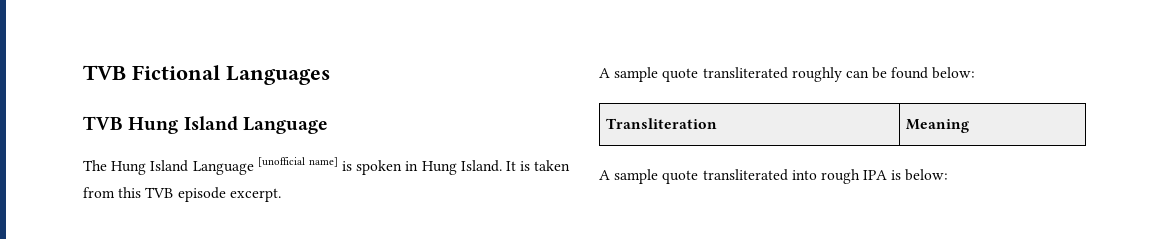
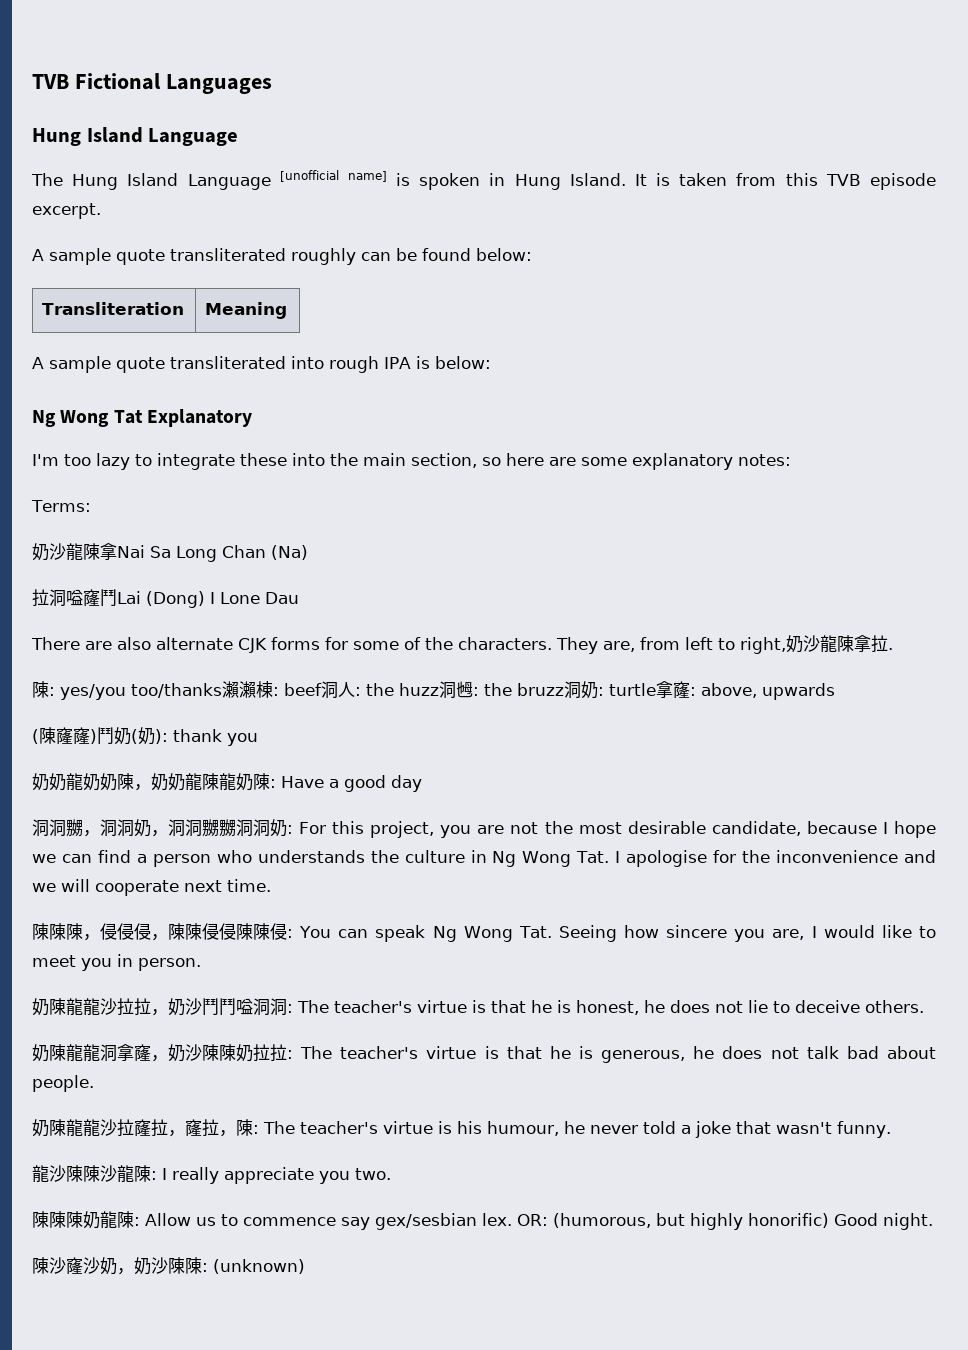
  TVB Fictional Languages
- TVB Hung Island Language
+ Hung Island Language
+ Ng Wong Tat Explanatory
+ I'm too lazy to integrate these into the main section, so here are some explanatory notes:
+ Terms:
+ 奶沙龍陳拿Nai Sa Long Chan (Na)
+ 拉洞嗌窿鬥Lai (Dong) I Lone Dau
+ There are also alternate CJK forms for some of the characters. They are, from left to right,奶沙龍陳拿拉.
+ 陳: yes/you too/thanks瀨瀨棟: beef洞人: the huzz洞乸: the bruzz洞奶: turtle拿窿: above, upwards
+ (陳窿窿)鬥奶(奶): thank you
+ 奶奶龍奶奶陳，奶奶龍陳龍奶陳: Have a good day
+ 洞洞嬲，洞洞奶，洞洞嬲嬲洞洞奶: For this project, you are not the most desirable candidate, because I hope we can find a person who understands the culture in Ng Wong Tat. I apologise for the inconvenience and we will cooperate next time.
+ 陳陳陳，侵侵侵，陳陳侵侵陳陳侵: You can speak Ng Wong Tat. Seeing how sincere you are, I would like to meet you in person.
+ 奶陳龍龍沙拉拉，奶沙鬥鬥嗌洞洞: The teacher's virtue is that he is honest, he does not lie to deceive others.
+ 奶陳龍龍洞拿窿，奶沙陳陳奶拉拉: The teacher's virtue is that he is generous, he does not talk bad about people.
+ 奶陳龍龍沙拉窿拉，窿拉，陳: The teacher's virtue is his humour, he never told a joke that wasn't funny.
+ 龍沙陳陳沙龍陳: I really appreciate you two.
+ 陳陳陳奶龍陳: Allow us to commence say gex/sesbian lex. OR: (humorous, but highly honorific) Good night.
+ 陳沙窿沙奶，奶沙陳陳: (unknown)

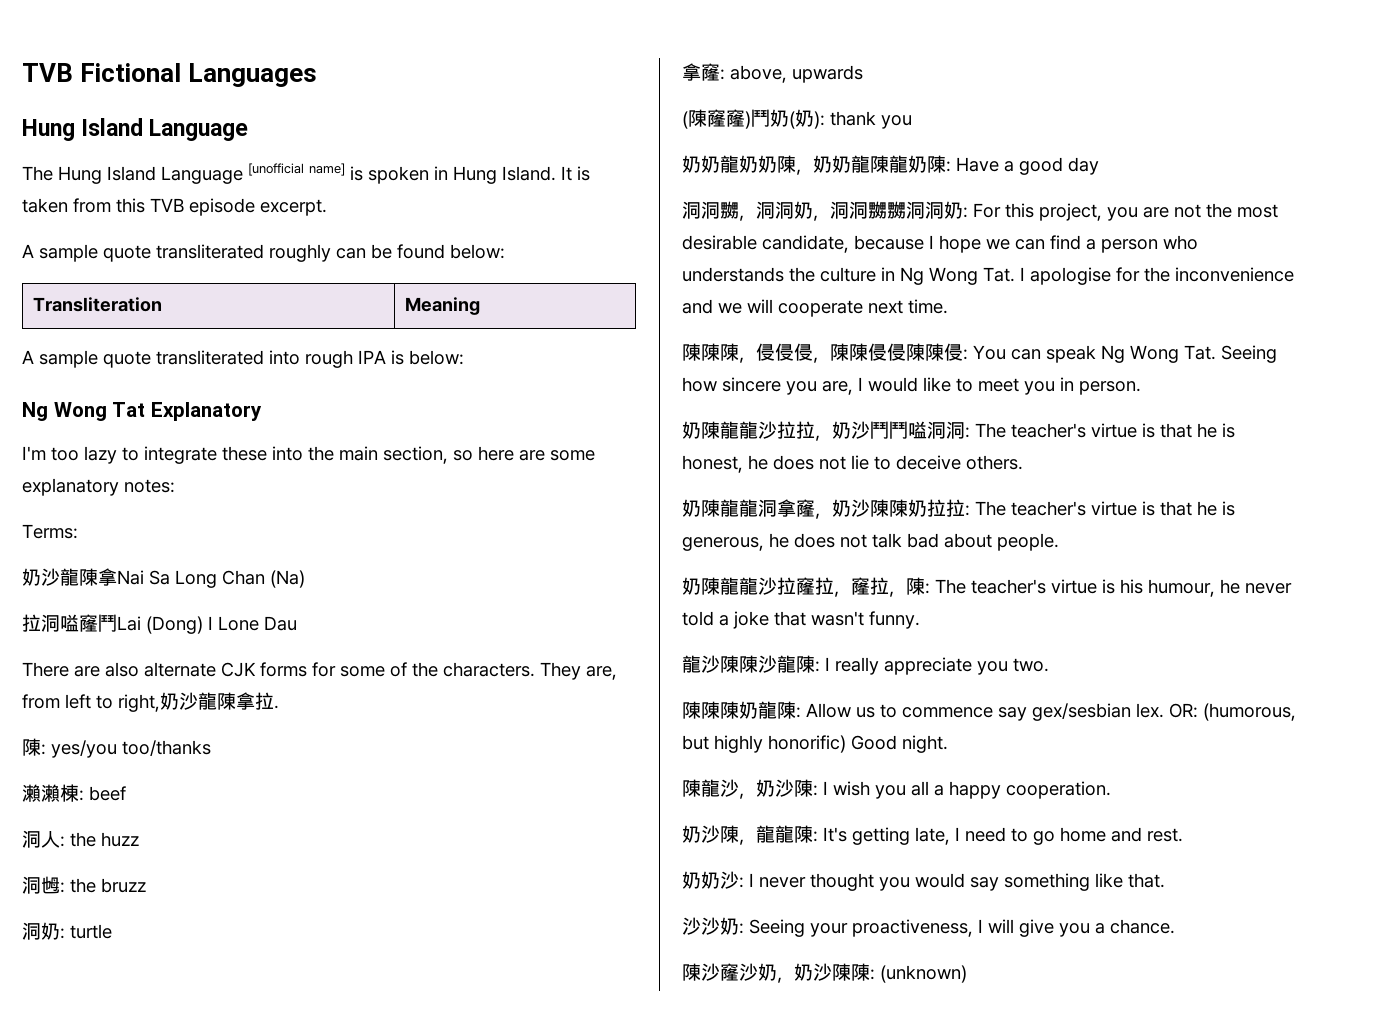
- 陳: yes/you too/thanks瀨瀨棟: beef洞人: the huzz洞乸: the bruzz洞奶: turtle拿窿: above, upwards
+ 陳: yes/you too/thanks
+ 瀨瀨棟: beef
+ 洞人: the huzz
+ 洞乸: the bruzz
+ 洞奶: turtle
+ 拿窿: above, upwards
+ 陳龍沙，奶沙陳: I wish you all a happy cooperation.
+ 奶沙陳，龍龍陳: It's getting late, I need to go home and rest.
+ 奶奶沙: I never thought you would say something like that.
+ 沙沙奶: Seeing your proactiveness, I will give you a chance.

